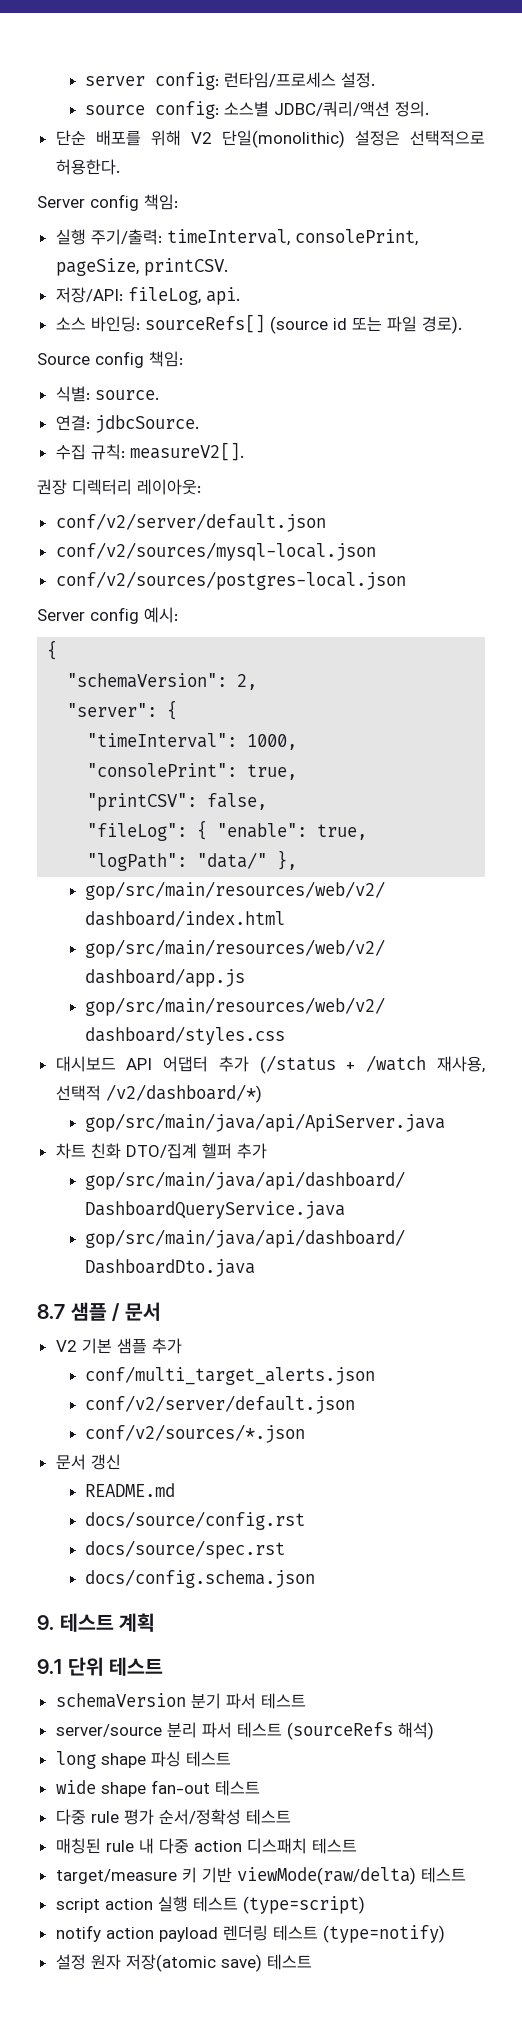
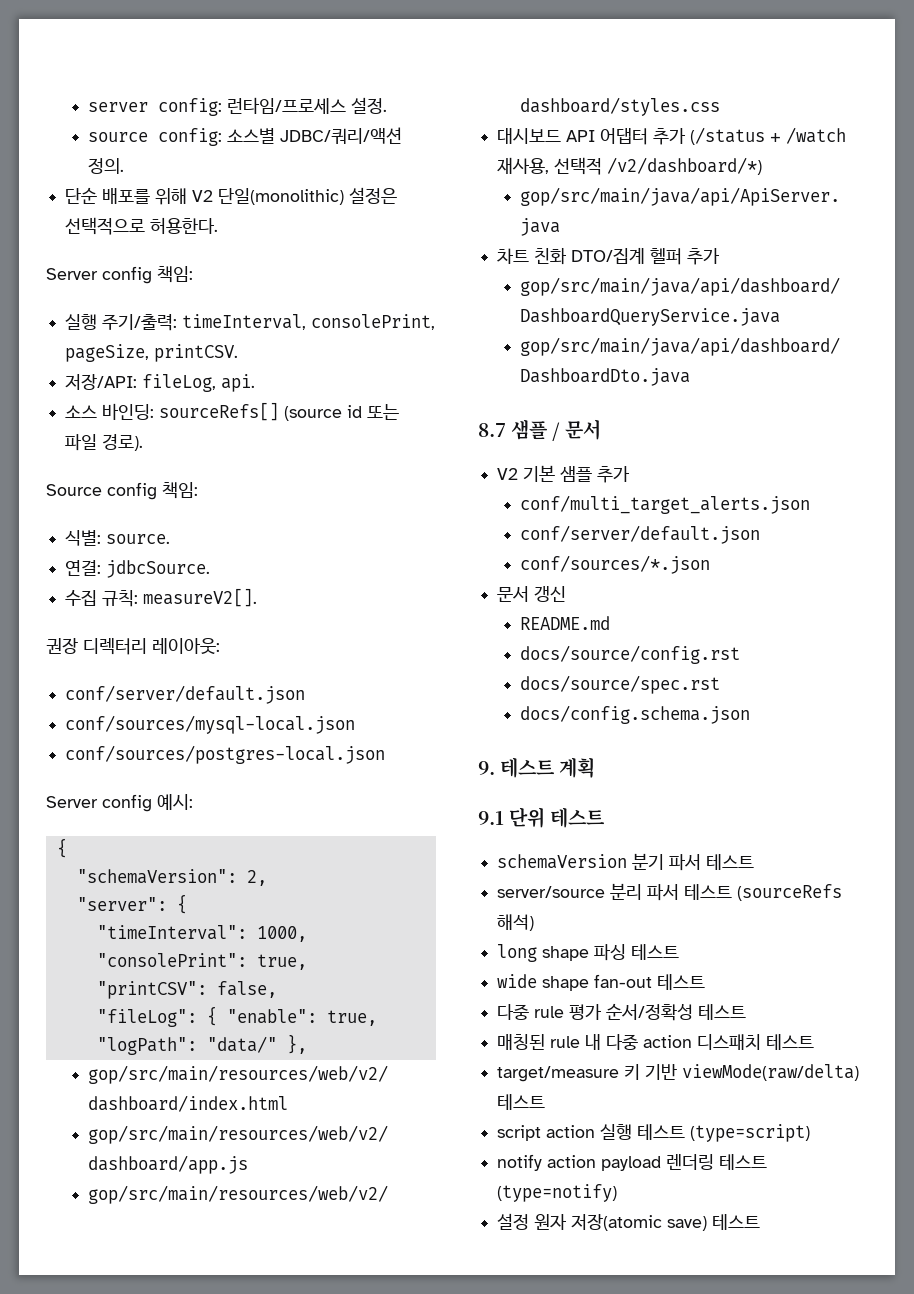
  권장 디렉터리 레이아웃:
- conf/v2/server/default.json
- conf/v2/sources/mysql-local.json
- conf/v2/sources/postgres-local.json
+ conf/server/default.json
+ conf/sources/mysql-local.json
+ conf/sources/postgres-local.json
  conf/multi_target_alerts.json
- conf/v2/server/default.json
- conf/v2/sources/*.json
+ conf/server/default.json
+ conf/sources/*.json

